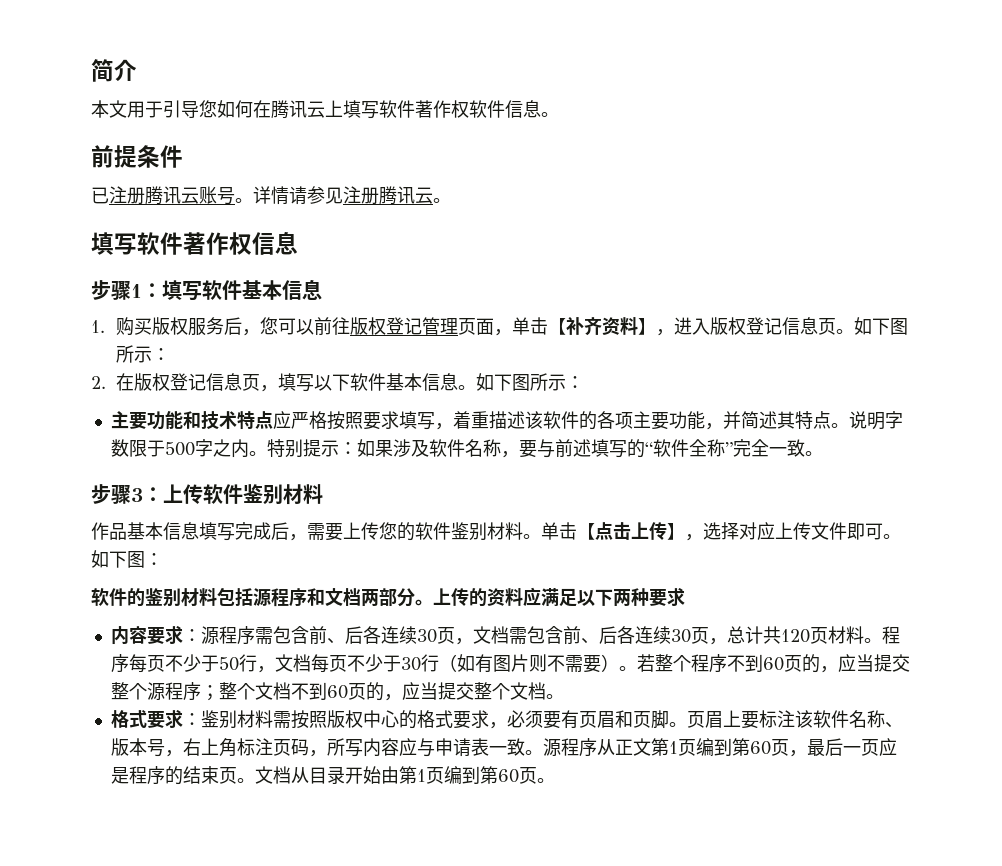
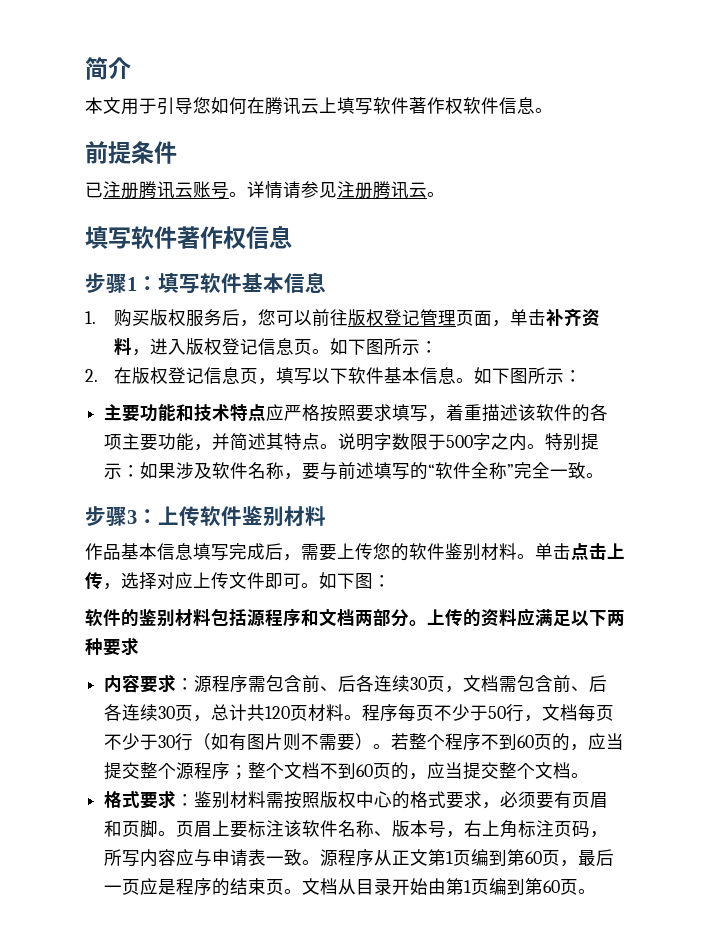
- 1.购买版权服务后，您可以前往版权登记管理页面，单击【补齐资料】，进入版权登记信息页。
+ 1.购买版权服务后，您可以前往版权登记管理页面，单击补齐资料，进入版权登记信息页。
- 单击【点击上传】，选择对应上传文件即可。
+ 单击点击上传，选择对应上传文件即可。

